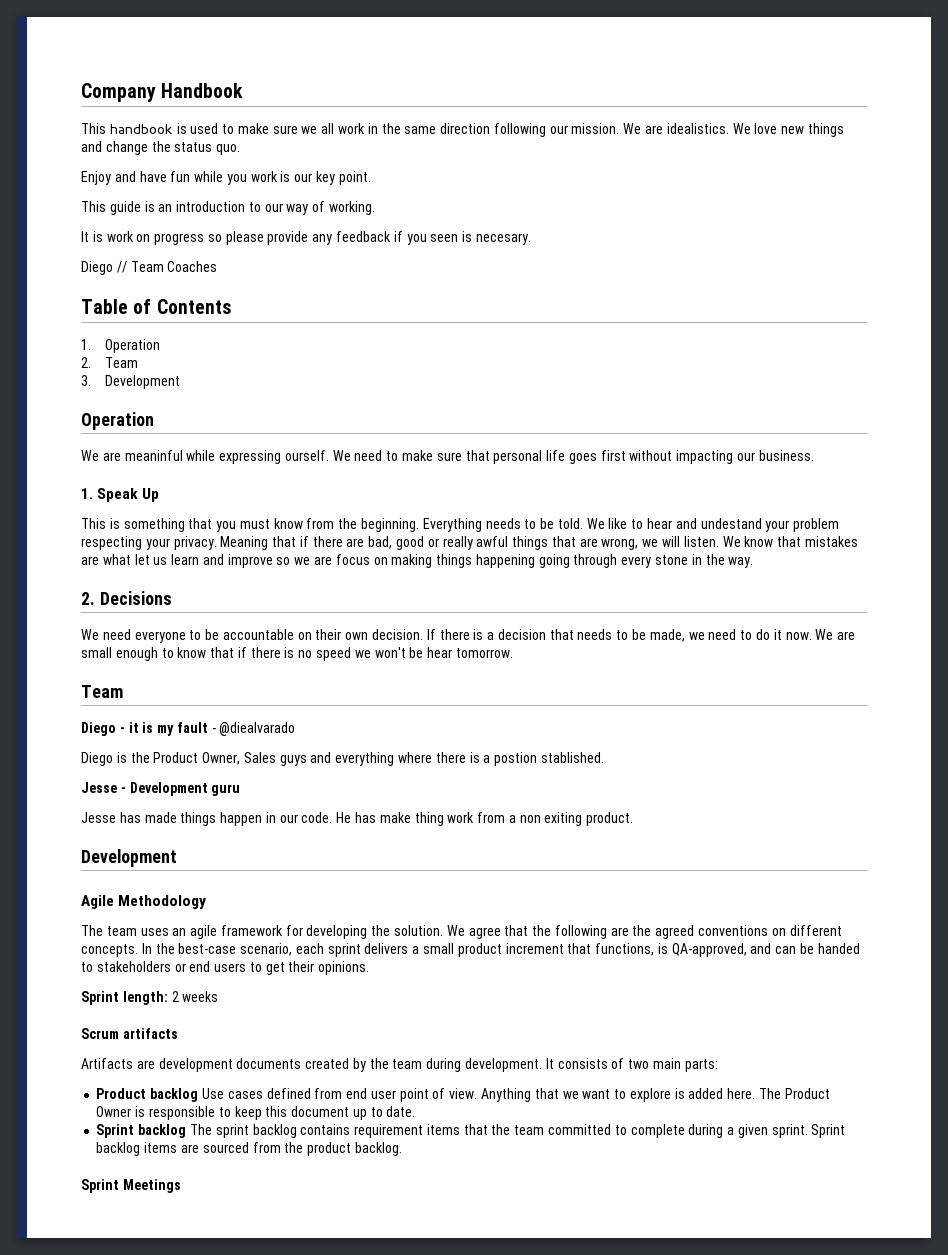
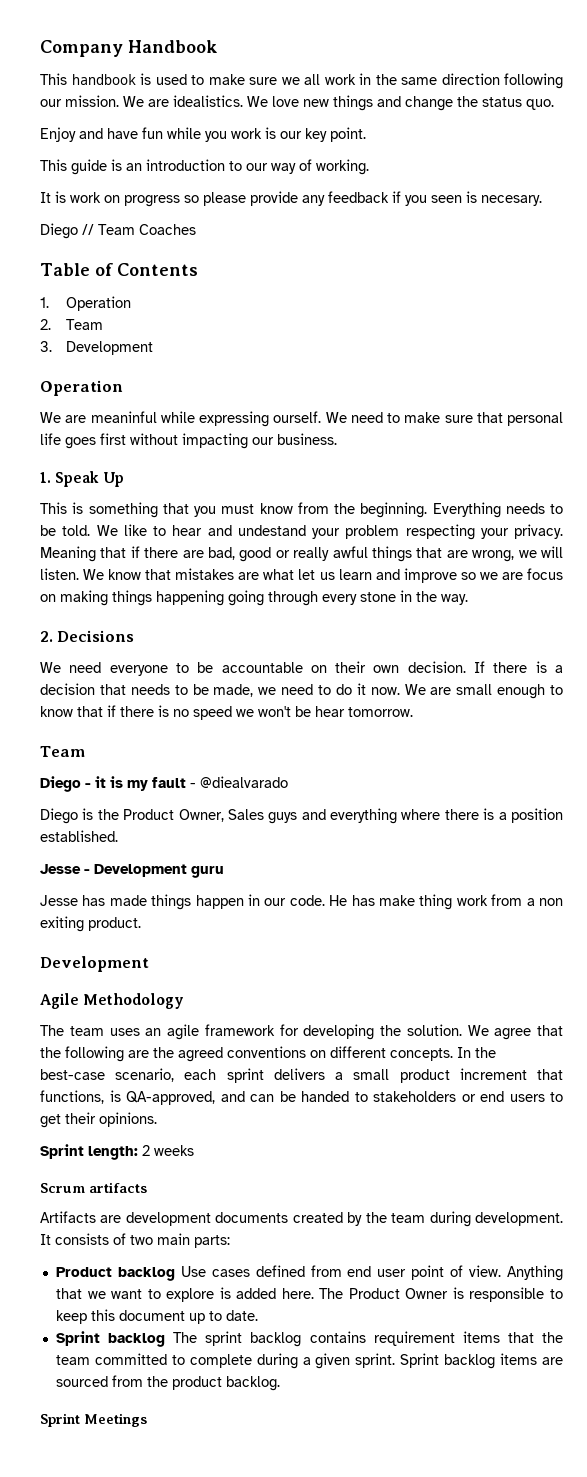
- Diego is the Product Owner, Sales guys and everything where there is a postion stablished.
+ Diego is the Product Owner, Sales guys and everything where there is a position established.

